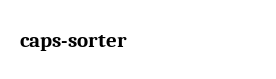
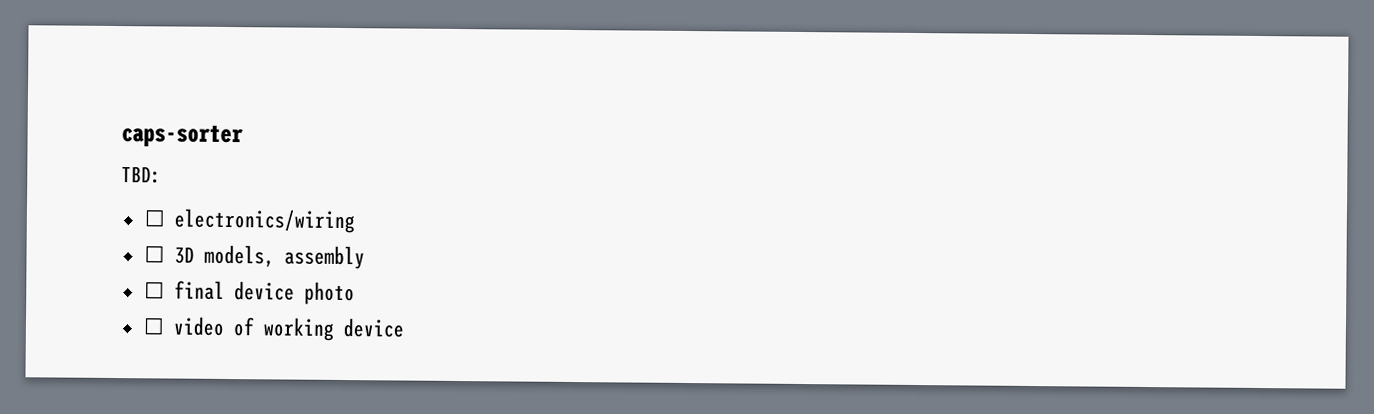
+ TBD:
+ ☐ electronics/wiring
+ ☐ 3D models, assembly
+ ☐ final device photo
+ ☐ video of working device

